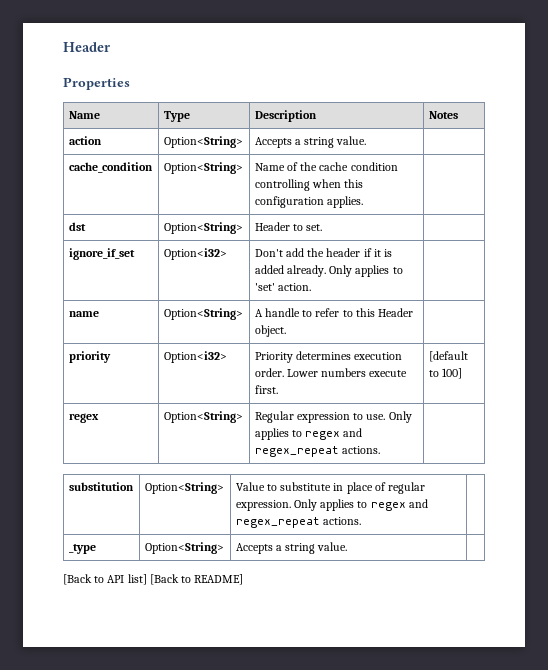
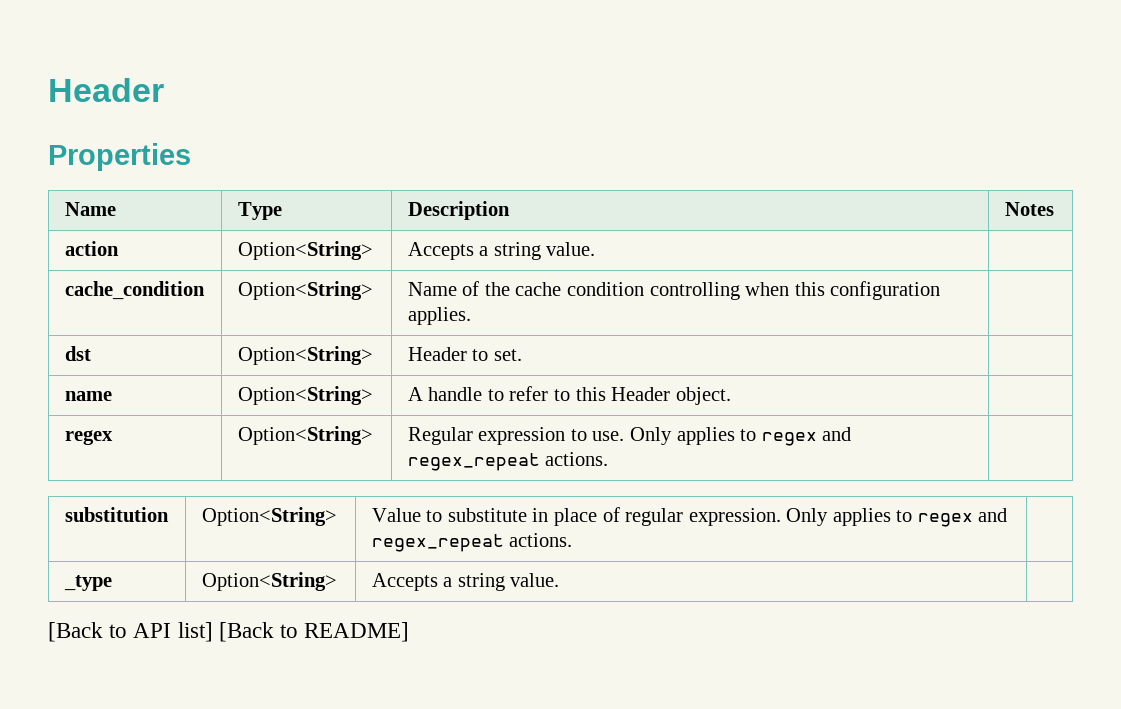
- ignore_if_set | Option<i32> | Don't add the header if it is added already. Only applies to 'set' action. |
- priority | Option<i32> | Priority determines execution order. Lower numbers execute first. | [default to 100]

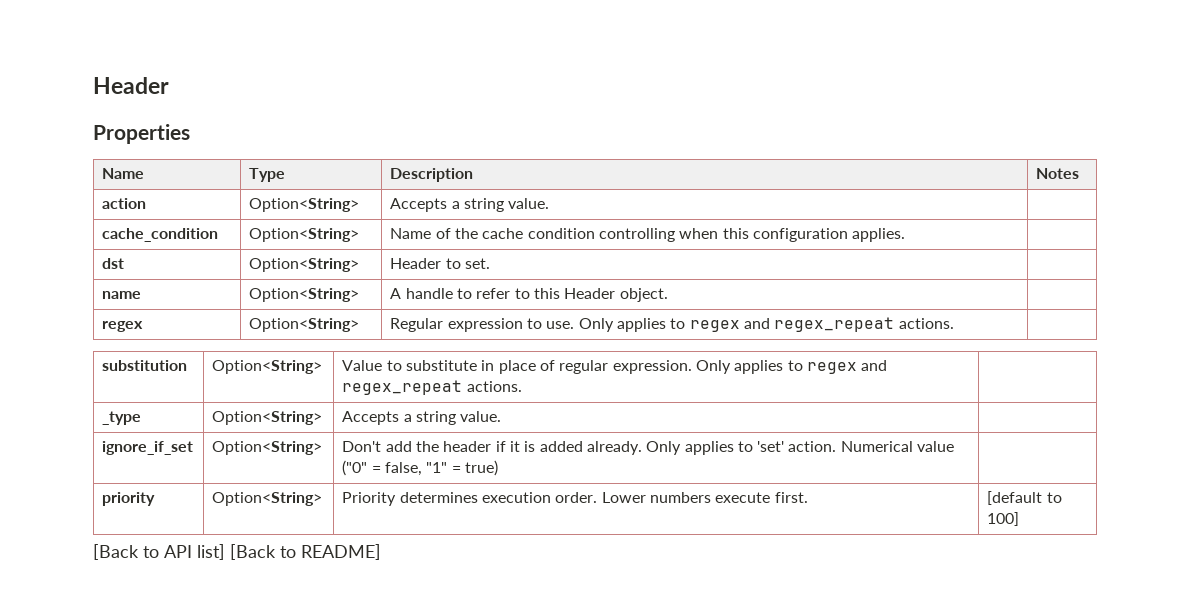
+ ignore_if_set | Option<String> | Don't add the header if it is added already. Only applies to 'set' action. Numerical value ("0" = false, "1" = true) |
+ priority | Option<String> | Priority determines execution order. Lower numbers execute first. | [default to 100]

